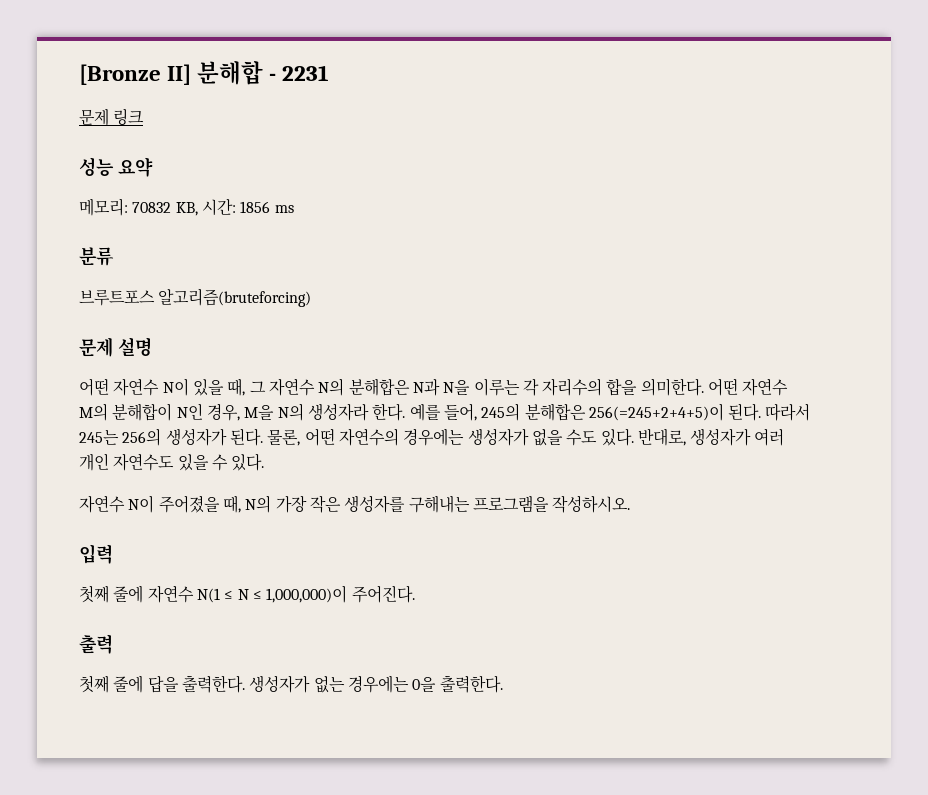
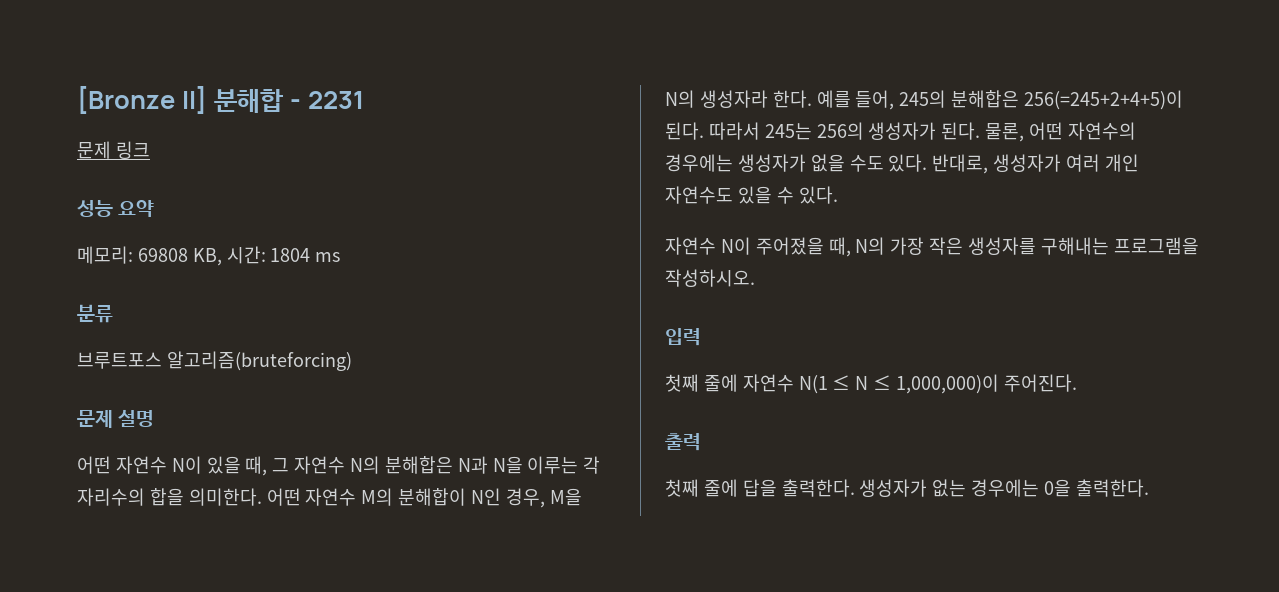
- 메모리: 70832 KB, 시간: 1856 ms
+ 메모리: 69808 KB, 시간: 1804 ms

